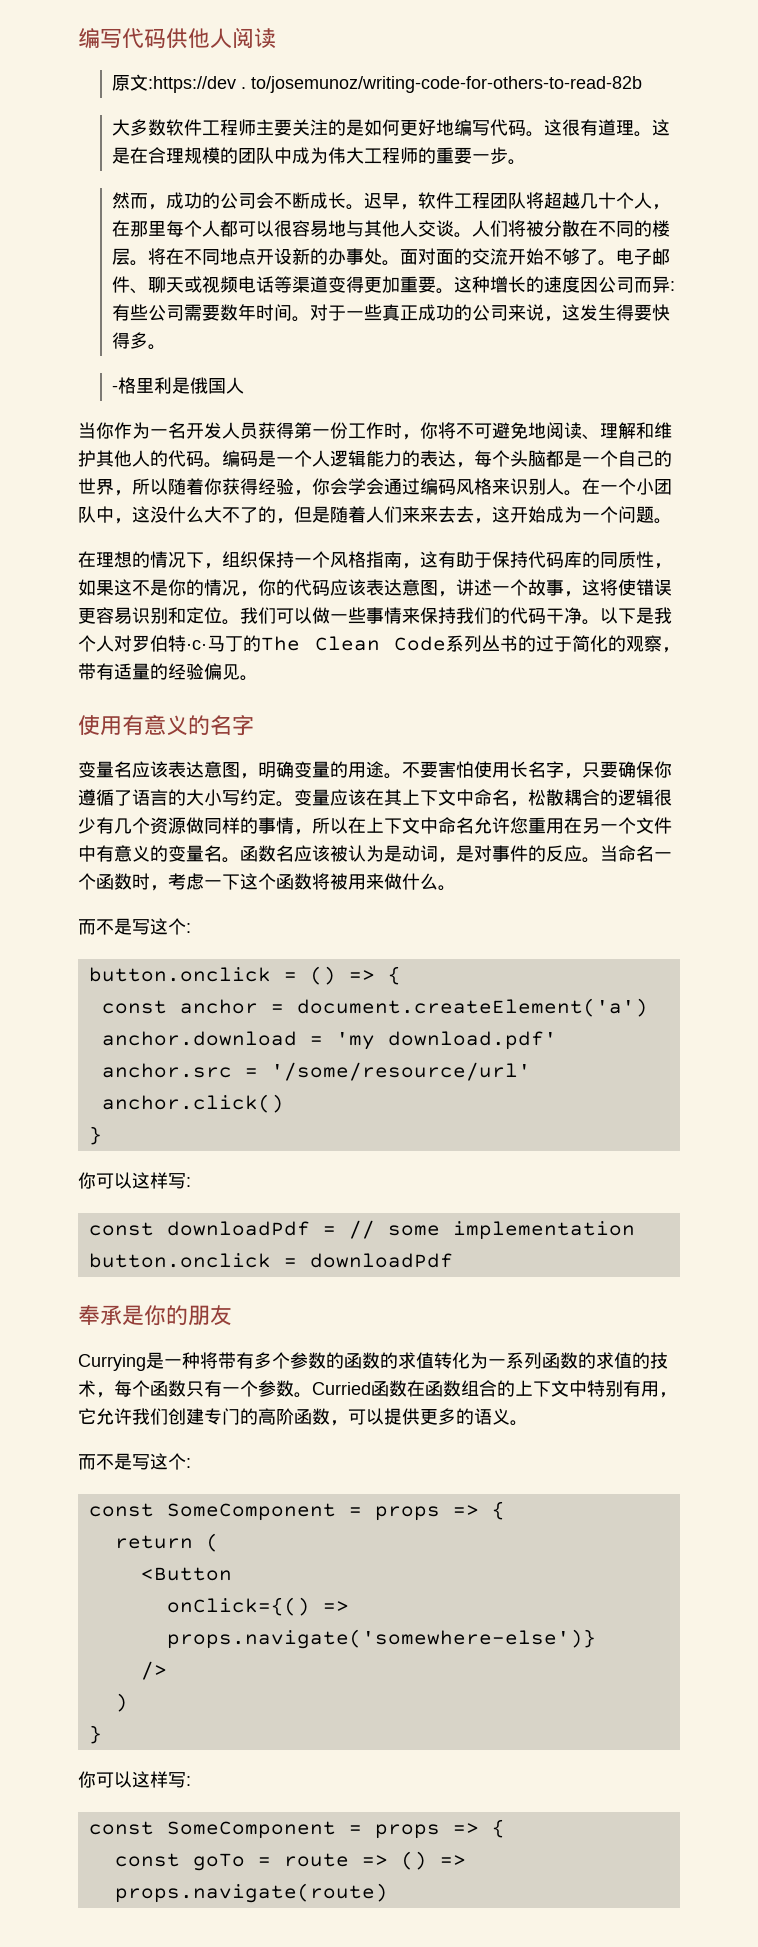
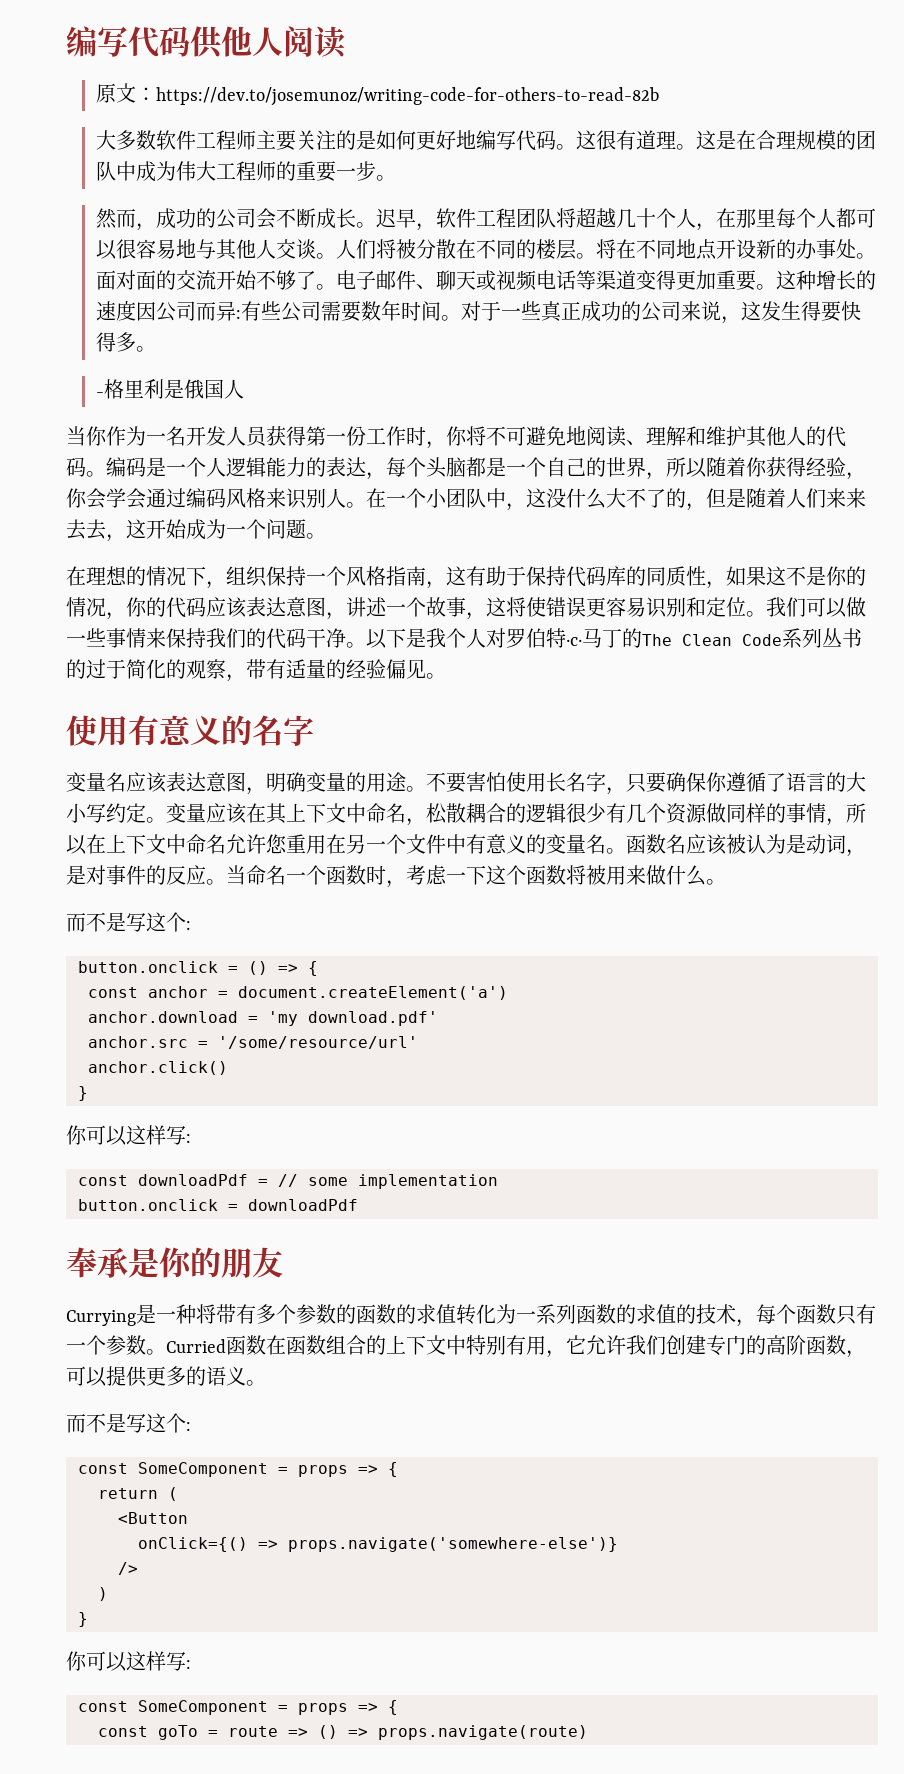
- 原文:https://dev . to/josemunoz/writing-code-for-others-to-read-82b
+ 原文：https://dev.to/josemunoz/writing-code-for-others-to-read-82b

